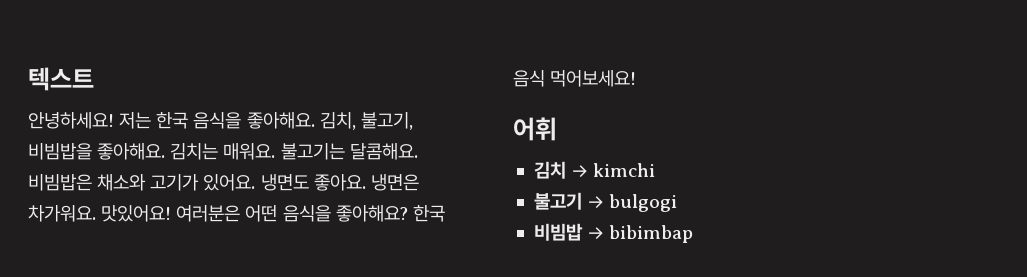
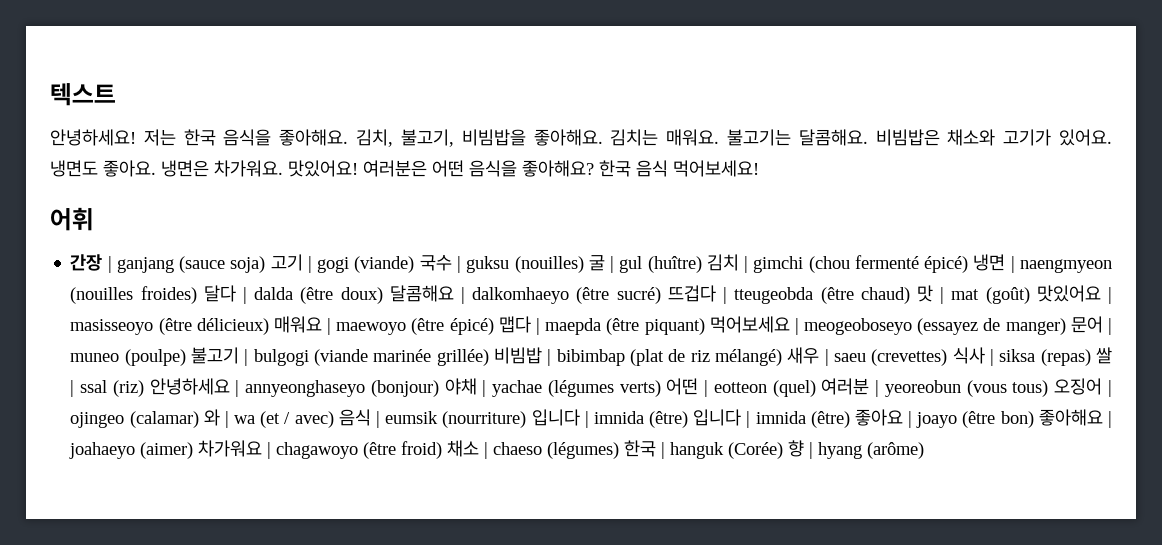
- 김치 → kimchi
- 불고기 → bulgogi
- 비빔밥 → bibimbap
+ 간장 | ganjang (sauce soja) 고기 | gogi (viande) 국수 | guksu (nouilles) 굴 | gul (huître) 김치 | gimchi (chou fermenté épicé) 냉면 | naengmyeon (nouilles froides) 달다 | dalda (être doux) 달콤해요 | dalkomhaeyo (être sucré) 뜨겁다 | tteugeobda (être chaud) 맛 | mat (goût) 맛있어요 | masisseoyo (être délicieux) 매워요 | maewoyo (être épicé) 맵다 | maepda (être piquant) 먹어보세요 | meogeoboseyo (essayez de manger) 문어 | muneo (poulpe) 불고기 | bulgogi (viande marinée grillée) 비빔밥 | bibimbap (plat de riz mélangé) 새우 | saeu (crevettes) 식사 | siksa (repas) 쌀 | ssal (riz) 안녕하세요 | annyeonghaseyo (bonjour) 야채 | yachae (légumes verts) 어떤 | eotteon (quel) 여러분 | yeoreobun (vous tous) 오징어 | ojingeo (calamar) 와 | wa (et / avec) 음식 | eumsik (nourriture) 입니다 | imnida (être) 입니다 | imnida (être) 좋아요 | joayo (être bon) 좋아해요 | joahaeyo (aimer) 차가워요 | chagawoyo (être froid) 채소 | chaeso (légumes) 한국 | hanguk (Corée) 향 | hyang (arôme)

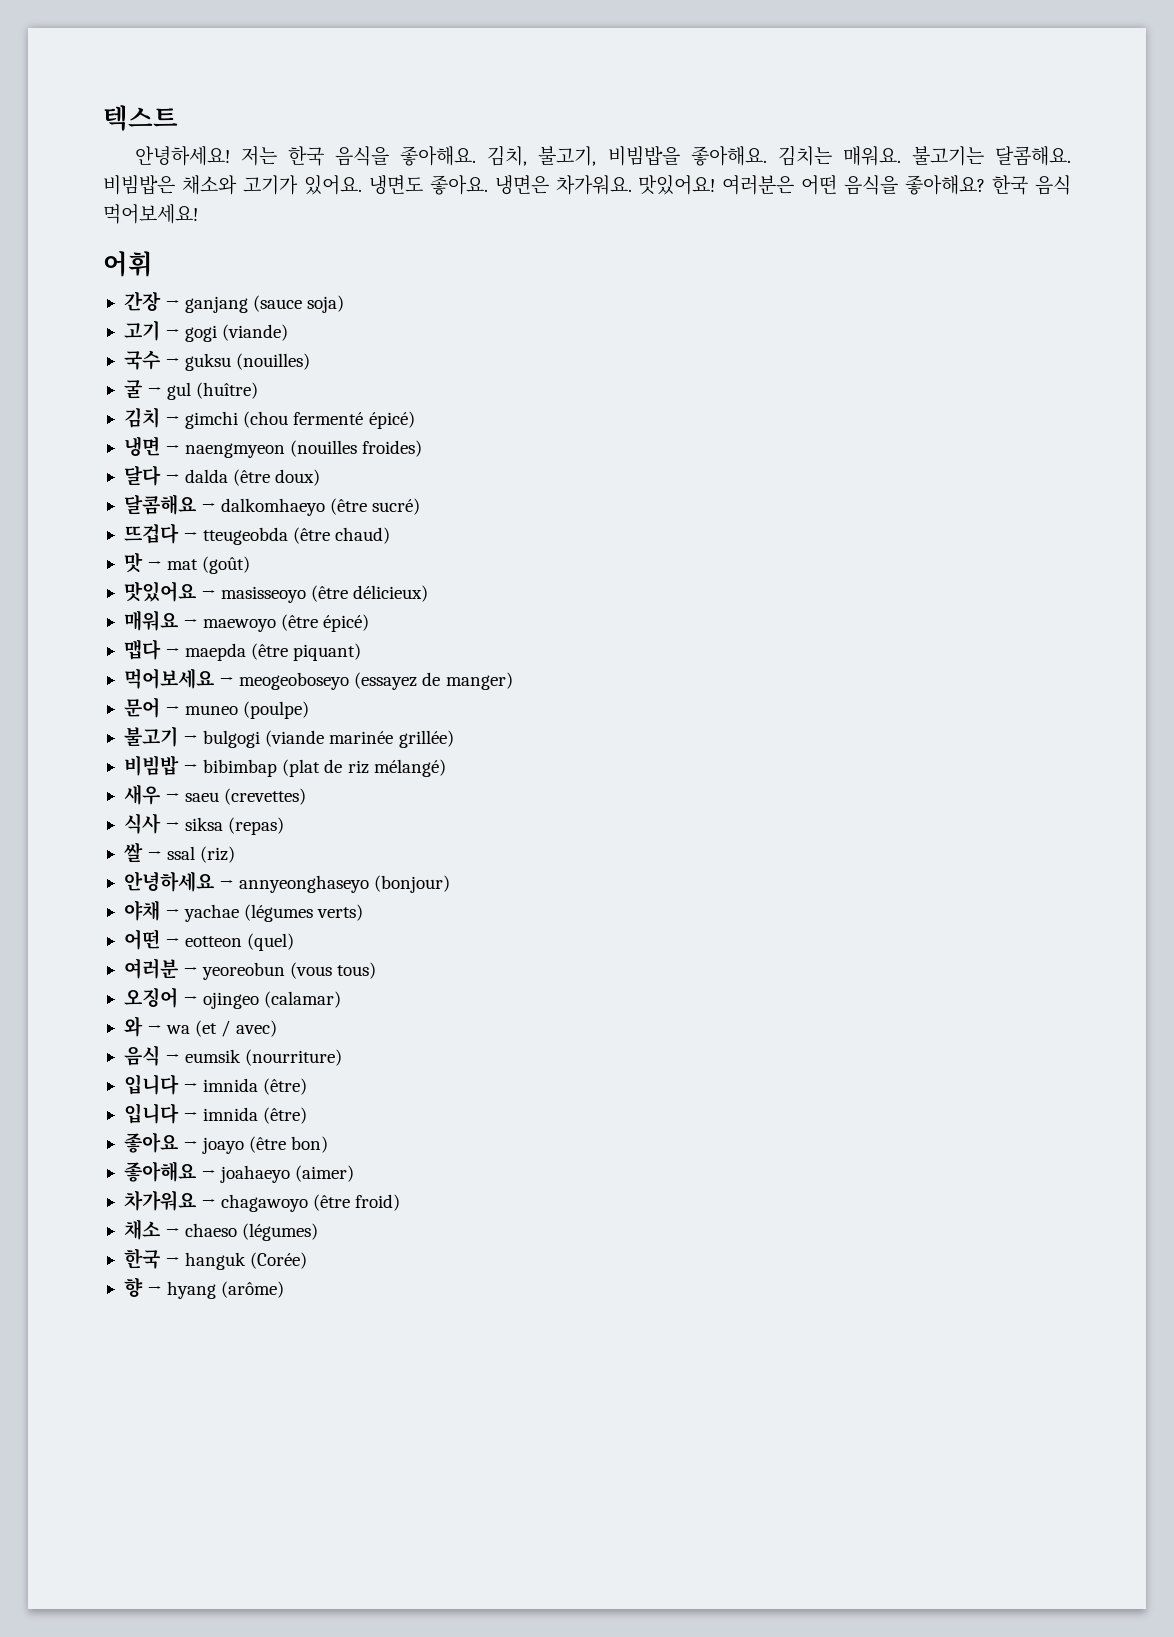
- 간장 | ganjang (sauce soja) 고기 | gogi (viande) 국수 | guksu (nouilles) 굴 | gul (huître) 김치 | gimchi (chou fermenté épicé) 냉면 | naengmyeon (nouilles froides) 달다 | dalda (être doux) 달콤해요 | dalkomhaeyo (être sucré) 뜨겁다 | tteugeobda (être chaud) 맛 | mat (goût) 맛있어요 | masisseoyo (être délicieux) 매워요 | maewoyo (être épicé) 맵다 | maepda (être piquant) 먹어보세요 | meogeoboseyo (essayez de manger) 문어 | muneo (poulpe) 불고기 | bulgogi (viande marinée grillée) 비빔밥 | bibimbap (plat de riz mélangé) 새우 | saeu (crevettes) 식사 | siksa (repas) 쌀 | ssal (riz) 안녕하세요 | annyeonghaseyo (bonjour) 야채 | yachae (légumes verts) 어떤 | eotteon (quel) 여러분 | yeoreobun (vous tous) 오징어 | ojingeo (calamar) 와 | wa (et / avec) 음식 | eumsik (nourriture) 입니다 | imnida (être) 입니다 | imnida (être) 좋아요 | joayo (être bon) 좋아해요 | joahaeyo (aimer) 차가워요 | chagawoyo (être froid) 채소 | chaeso (légumes) 한국 | hanguk (Corée) 향 | hyang (arôme)
+ 간장 → ganjang (sauce soja)
+ 고기 → gogi (viande)
+ 국수 → guksu (nouilles)
+ 굴 → gul (huître)
+ 김치 → gimchi (chou fermenté épicé)
+ 냉면 → naengmyeon (nouilles froides)
+ 달다 → dalda (être doux)
+ 달콤해요 → dalkomhaeyo (être sucré)
+ 뜨겁다 → tteugeobda (être chaud)
+ 맛 → mat (goût)
+ 맛있어요 → masisseoyo (être délicieux)
+ 매워요 → maewoyo (être épicé)
+ 맵다 → maepda (être piquant)
+ 먹어보세요 → meogeoboseyo (essayez de manger)
+ 문어 → muneo (poulpe)
+ 불고기 → bulgogi (viande marinée grillée)
+ 비빔밥 → bibimbap (plat de riz mélangé)
+ 새우 → saeu (crevettes)
+ 식사 → siksa (repas)
+ 쌀 → ssal (riz)
+ 안녕하세요 → annyeonghaseyo (bonjour)
+ 야채 → yachae (légumes verts)
+ 어떤 → eotteon (quel)
+ 여러분 → yeoreobun (vous tous)
+ 오징어 → ojingeo (calamar)
+ 와 → wa (et / avec)
+ 음식 → eumsik (nourriture)
+ 입니다 → imnida (être)
+ 입니다 → imnida (être)
+ 좋아요 → joayo (être bon)
+ 좋아해요 → joahaeyo (aimer)
+ 차가워요 → chagawoyo (être froid)
+ 채소 → chaeso (légumes)
+ 한국 → hanguk (Corée)
+ 향 → hyang (arôme)

